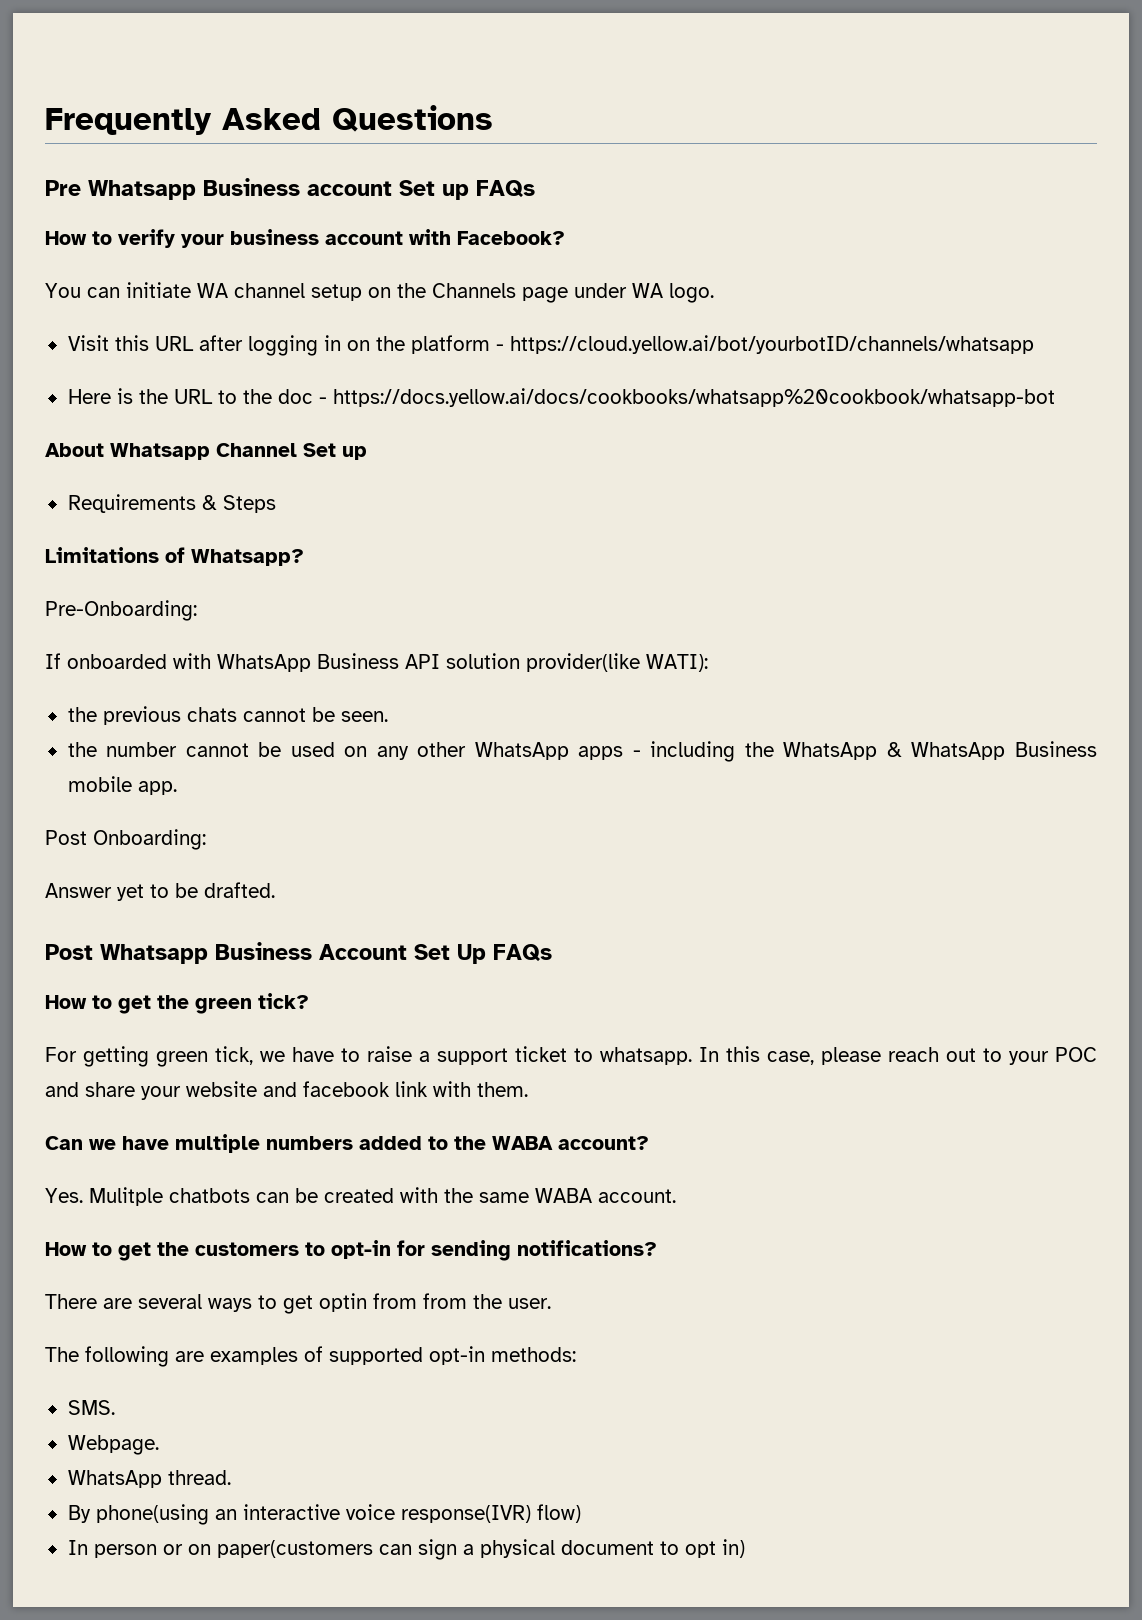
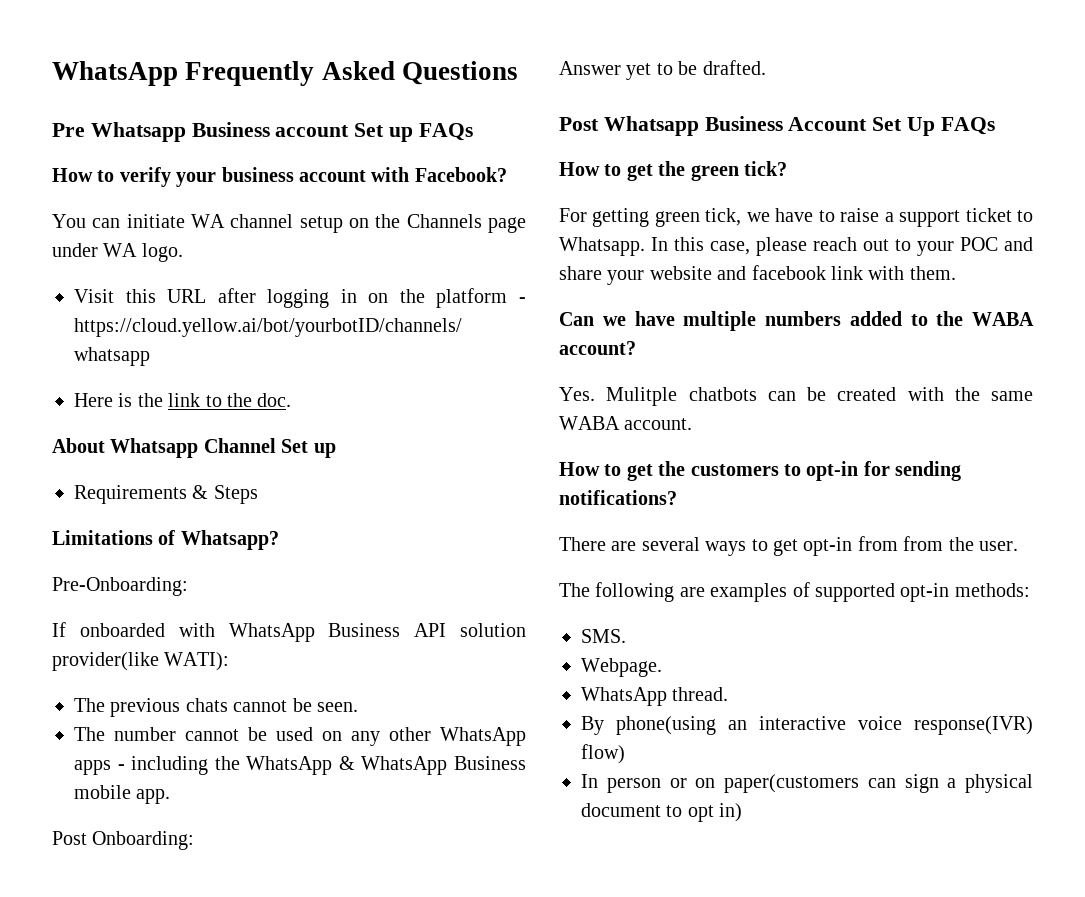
- Frequently Asked Questions
+ WhatsApp Frequently Asked Questions
- Here is the URL to the doc - https://docs.yellow.ai/docs/cookbooks/whatsapp%20cookbook/whatsapp-bot
+ Here is the link to the doc.
- the previous chats cannot be seen.
+ The previous chats cannot be seen.
- the number cannot be used on any other WhatsApp apps - including the WhatsApp & WhatsApp Business mobile app.
+ The number cannot be used on any other WhatsApp apps - including the WhatsApp & WhatsApp Business mobile app.
- For getting green tick, we have to raise a support ticket to whatsapp.
+ For getting green tick, we have to raise a support ticket to Whatsapp.
- There are several ways to get optin from from the user.
+ There are several ways to get opt-in from from the user.

